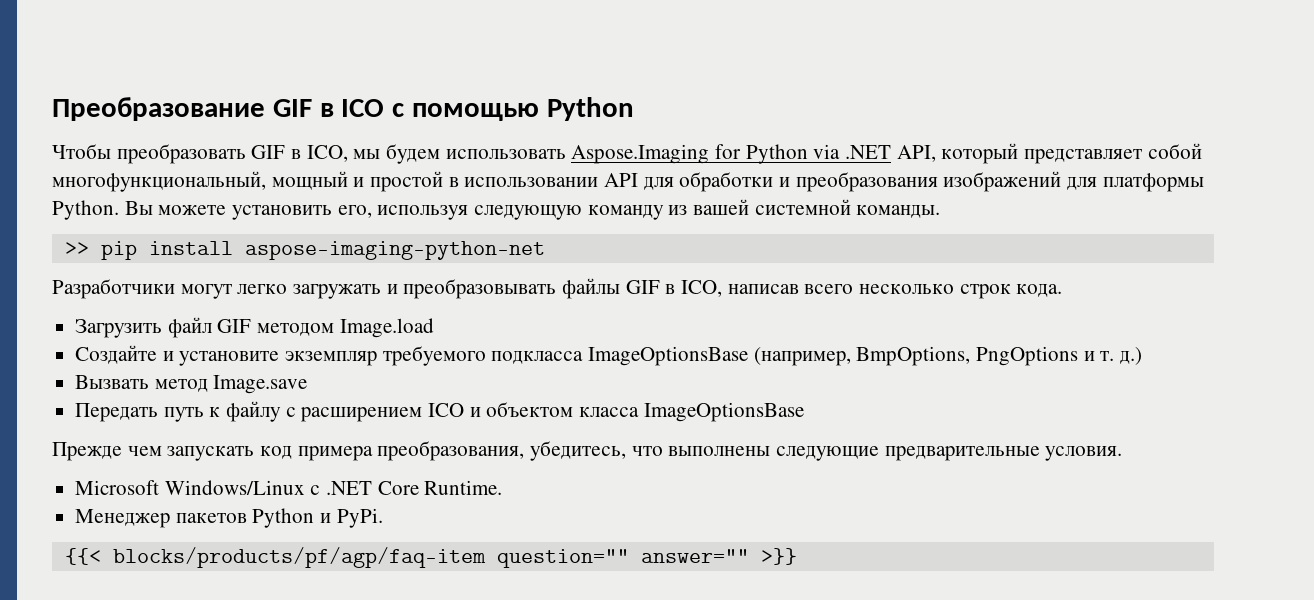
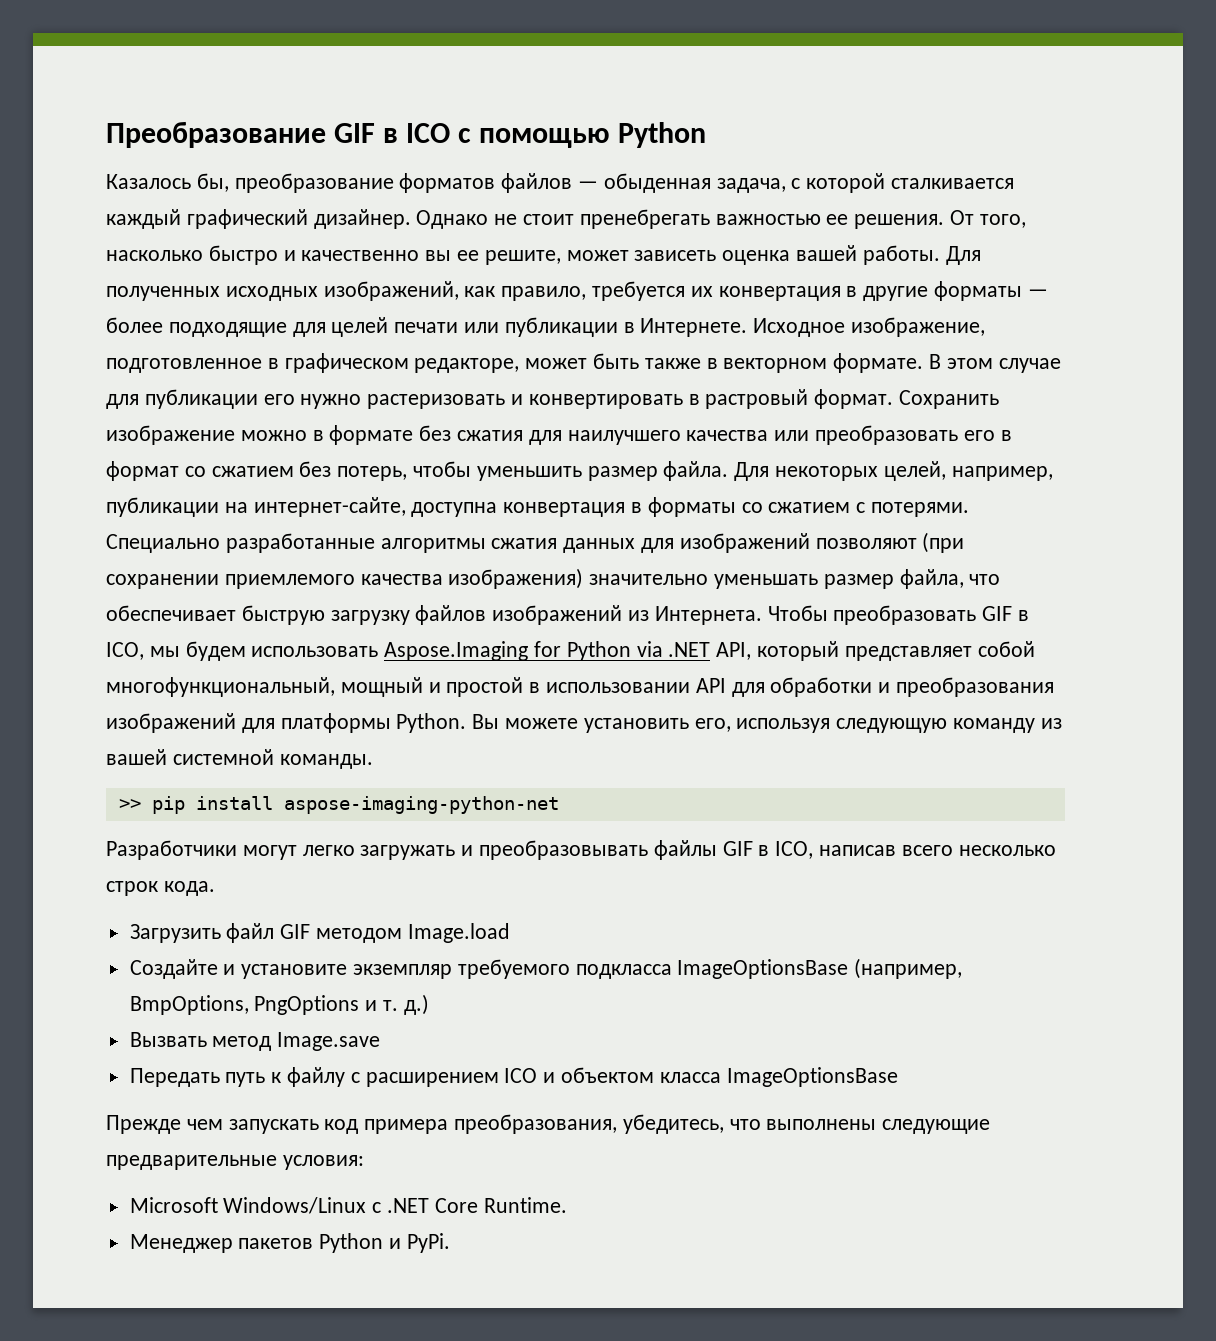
+ Казалось бы, преобразование форматов файлов — обыденная задача, с которой сталкивается каждый графический дизайнер. Однако не стоит пренебрегать важностью ее решения. От того, насколько быстро и качественно вы ее решите, может зависеть оценка вашей работы. Для полученных исходных изображений, как правило, требуется их конвертация в другие форматы — более подходящие для целей печати или публикации в Интернете. Исходное изображение, подготовленное в графическом редакторе, может быть также в векторном формате. В этом случае для публикации его нужно растеризовать и конвертировать в растровый формат. Сохранить изображение можно в формате без сжатия для наилучшего качества или преобразовать его в формат со сжатием без потерь, чтобы уменьшить размер файла. Для некоторых целей, например, публикации на интернет-сайте, доступна конвертация в форматы со сжатием с потерями. Специально разработанные алгоритмы сжатия данных для изображений позволяют (при сохранении приемлемого качества изображения) значительно уменьшать размер файла, что обеспечивает быструю загрузку файлов изображений из Интернета.
- Прежде чем запускать код примера преобразования, убедитесь, что выполнены следующие предварительные условия.
+ Прежде чем запускать код примера преобразования, убедитесь, что выполнены следующие предварительные условия:
- {{< blocks/products/pf/agp/faq-item question="" answer="" >}}

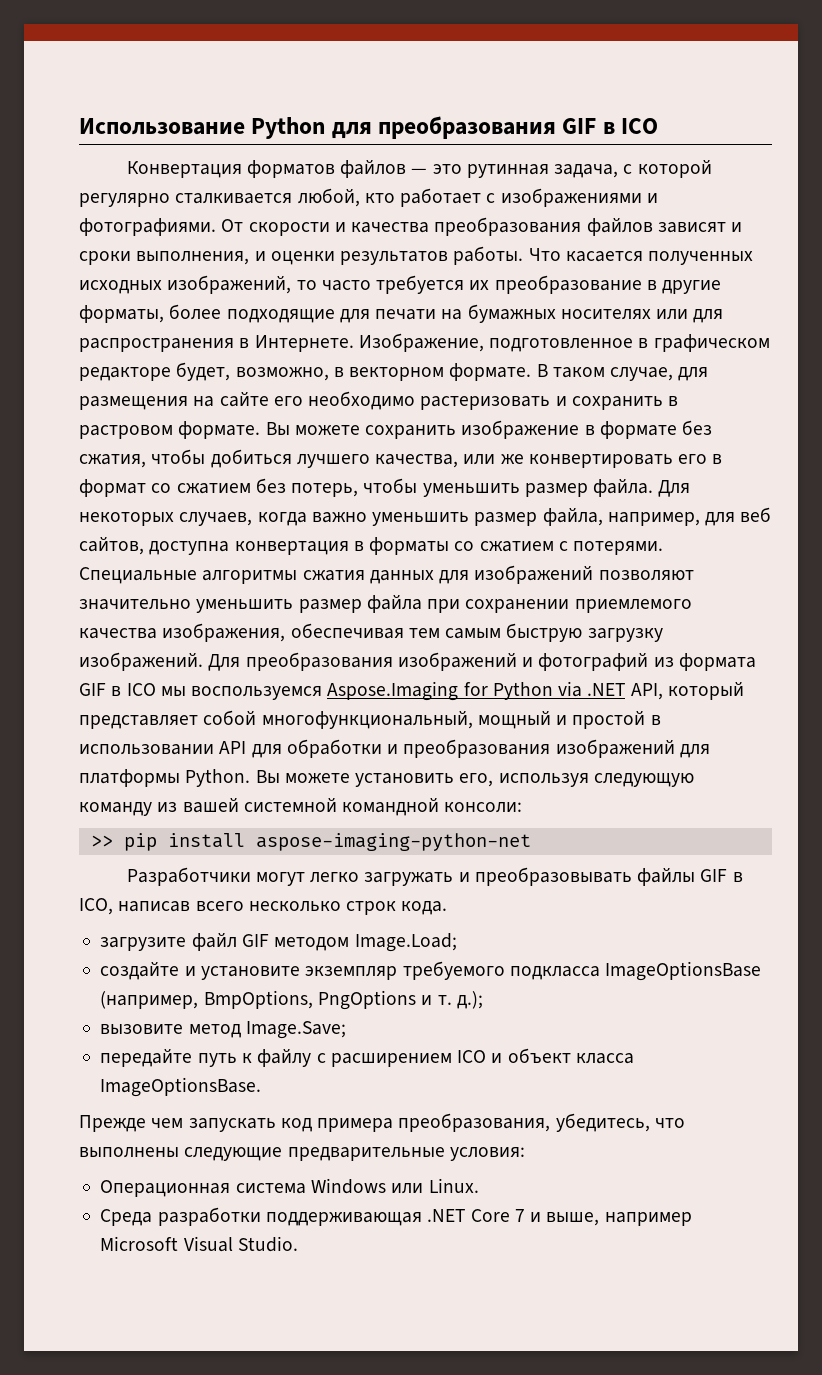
- Преобразование GIF в ICO с помощью Python
- Казалось бы, преобразование форматов файлов — обыденная задача, с которой сталкивается каждый графический дизайнер. Однако не стоит пренебрегать важностью ее решения. От того, насколько быстро и качественно вы ее решите, может зависеть оценка вашей работы. Для полученных исходных изображений, как правило, требуется их конвертация в другие форматы — более подходящие для целей печати или публикации в Интернете. Исходное изображение, подготовленное в графическом редакторе, может быть также в векторном формате. В этом случае для публикации его нужно растеризовать и конвертировать в растровый формат. Сохранить изображение можно в формате без сжатия для наилучшего качества или преобразовать его в формат со сжатием без потерь, чтобы уменьшить размер файла.
+ Использование Python для преобразования GIF в ICO
+ Конвертация форматов файлов — это рутинная задача, с которой регулярно сталкивается любой, кто работает с изображениями и фотографиями. От скорости и качества преобразования файлов зависят и сроки выполнения, и оценки результатов работы. Что касается полученных исходных изображений, то часто требуется их преобразование в другие форматы, более подходящие для печати на бумажных носителях или для распространения в Интернете. Изображение, подготовленное в графическом редакторе будет, возможно, в векторном формате. В таком случае, для размещения на сайте его необходимо растеризовать и сохранить в растровом формате. Вы можете сохранить изображение в формате без сжатия, чтобы добиться лучшего качества, или же конвертировать его в формат со сжатием без потерь, чтобы уменьшить размер файла.
- Для некоторых целей, например, публикации на интернет-сайте, доступна конвертация в форматы со сжатием с потерями.
+ Для некоторых случаев, когда важно уменьшить размер файла, например, для веб сайтов, доступна конвертация в форматы со сжатием с потерями.
- Специально разработанные алгоритмы сжатия данных для изображений позволяют (при сохранении приемлемого качества изображения) значительно уменьшать размер файла, что обеспечивает быструю загрузку файлов изображений из Интернета. Чтобы преобразовать GIF в ICO, мы будем использовать Aspose.Imaging for Python via .NET API, который представляет собой многофункциональный, мощный и простой в использовании API для обработки и преобразования изображений для платформы Python.
+ Специальные алгоритмы сжатия данных для изображений позволяют значительно уменьшить размер файла при сохранении приемлемого качества изображения, обеспечивая тем самым быструю загрузку изображений. Для преобразования изображений и фотографий из формата GIF в ICO мы воспользуемся Aspose.Imaging for Python via .NET API, который представляет собой многофункциональный, мощный и простой в использовании API для обработки и преобразования изображений для платформы Python.
- Вы можете установить его, используя следующую команду из вашей системной команды.
+ Вы можете установить его, используя следующую команду из вашей системной командной консоли:
- Загрузить файл GIF методом Image.load
- Создайте и установите экземпляр требуемого подкласса ImageOptionsBase (например, BmpOptions, PngOptions и т. д.)
- Вызвать метод Image.save
- Передать путь к файлу с расширением ICO и объектом класса ImageOptionsBase
+ загрузите файл GIF методом Image.Load;
+ создайте и установите экземпляр требуемого подкласса ImageOptionsBase (например, BmpOptions, PngOptions и т. д.);
+ вызовите метод Image.Save;
+ передайте путь к файлу с расширением ICO и объект класса ImageOptionsBase.
- Microsoft Windows/Linux с .NET Core Runtime.
- Менеджер пакетов Python и PyPi.
+ Операционная система Windows или Linux.
+ Среда разработки поддерживающая .NET Core 7 и выше, например Microsoft Visual Studio.

